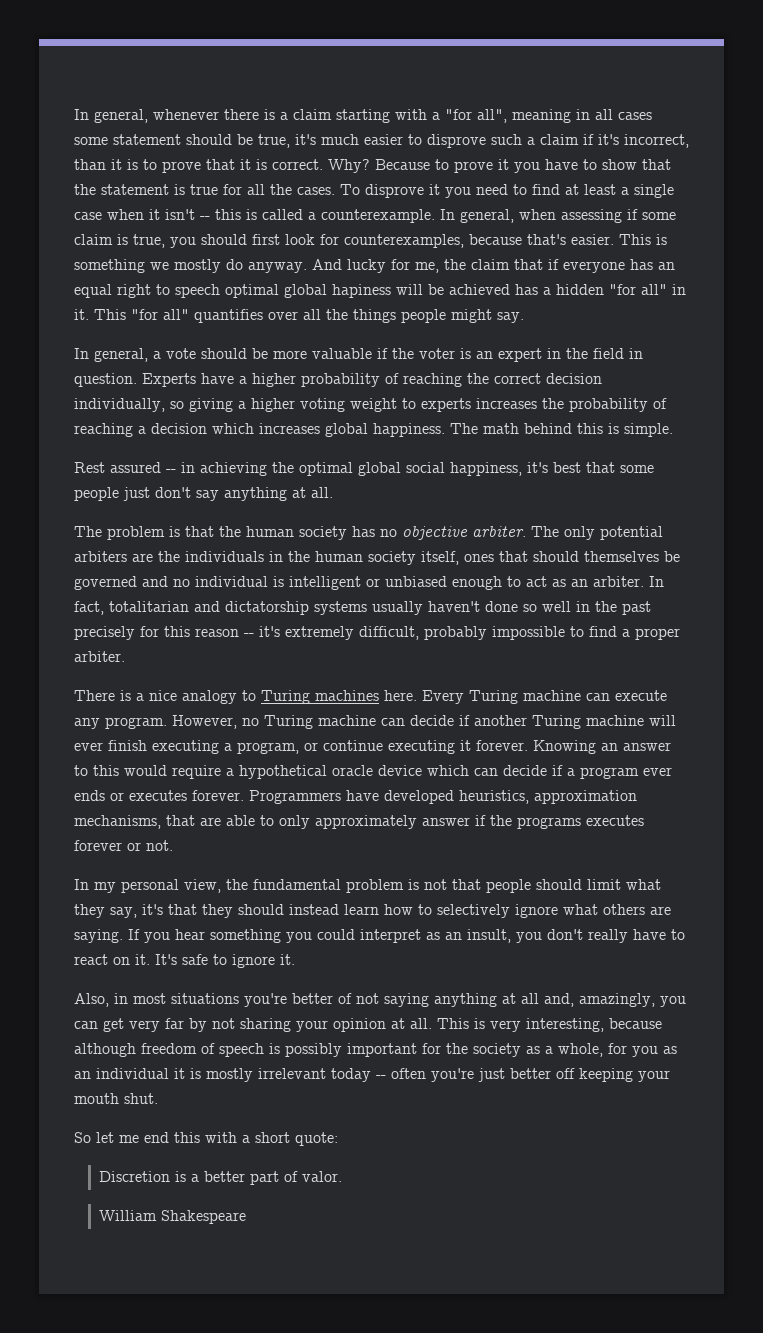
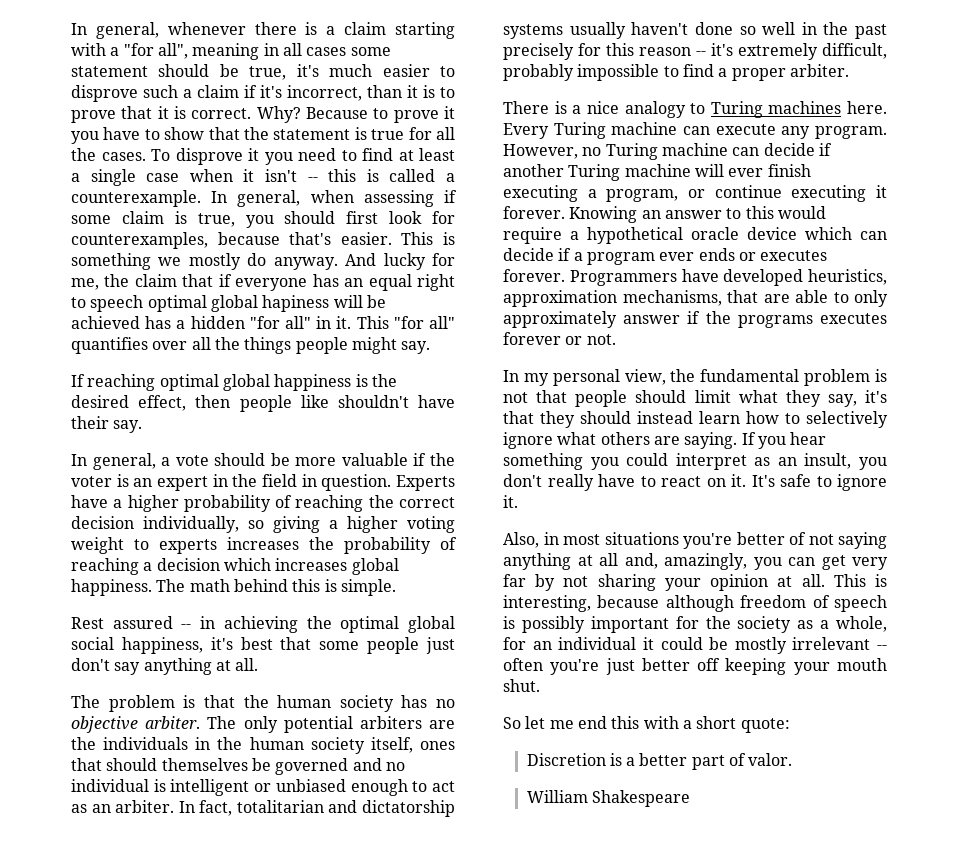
+ If reaching optimal global happiness is the desired effect, then people like shouldn't have their say.
- This is very interesting, because although freedom of speech is possibly important for the society as a whole, for you as an individual it is mostly irrelevant today -- often you're just better off keeping your mouth shut.
+ This is interesting, because although freedom of speech is possibly important for the society as a whole, for an individual it could be mostly irrelevant -- often you're just better off keeping your mouth shut.

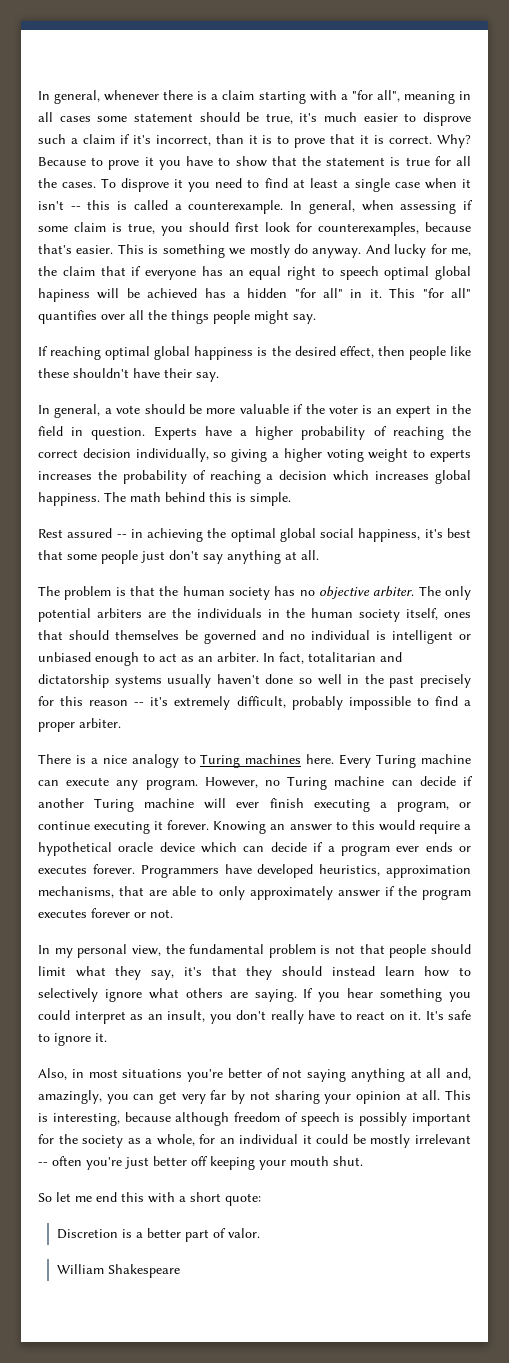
- If reaching optimal global happiness is the desired effect, then people like shouldn't have their say.
+ If reaching optimal global happiness is the desired effect, then people like these shouldn't have their say.
- Programmers have developed heuristics, approximation mechanisms, that are able to only approximately answer if the programs executes forever or not.
+ Programmers have developed heuristics, approximation mechanisms, that are able to only approximately answer if the program executes forever or not.

